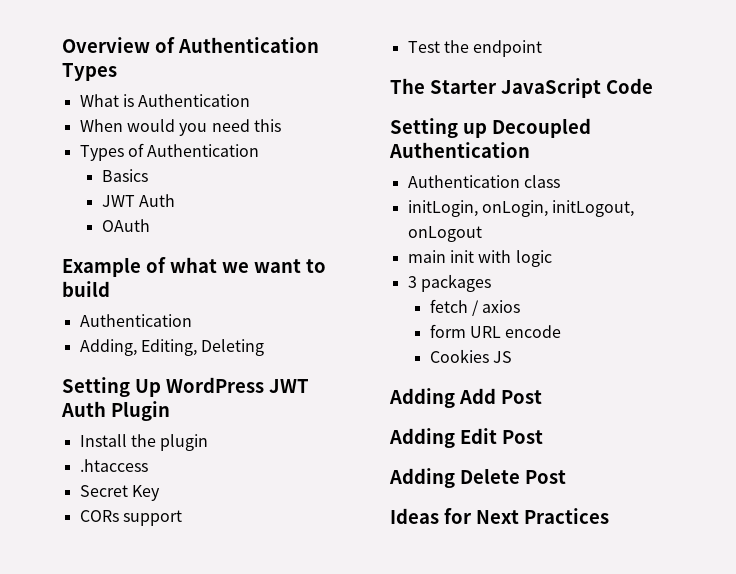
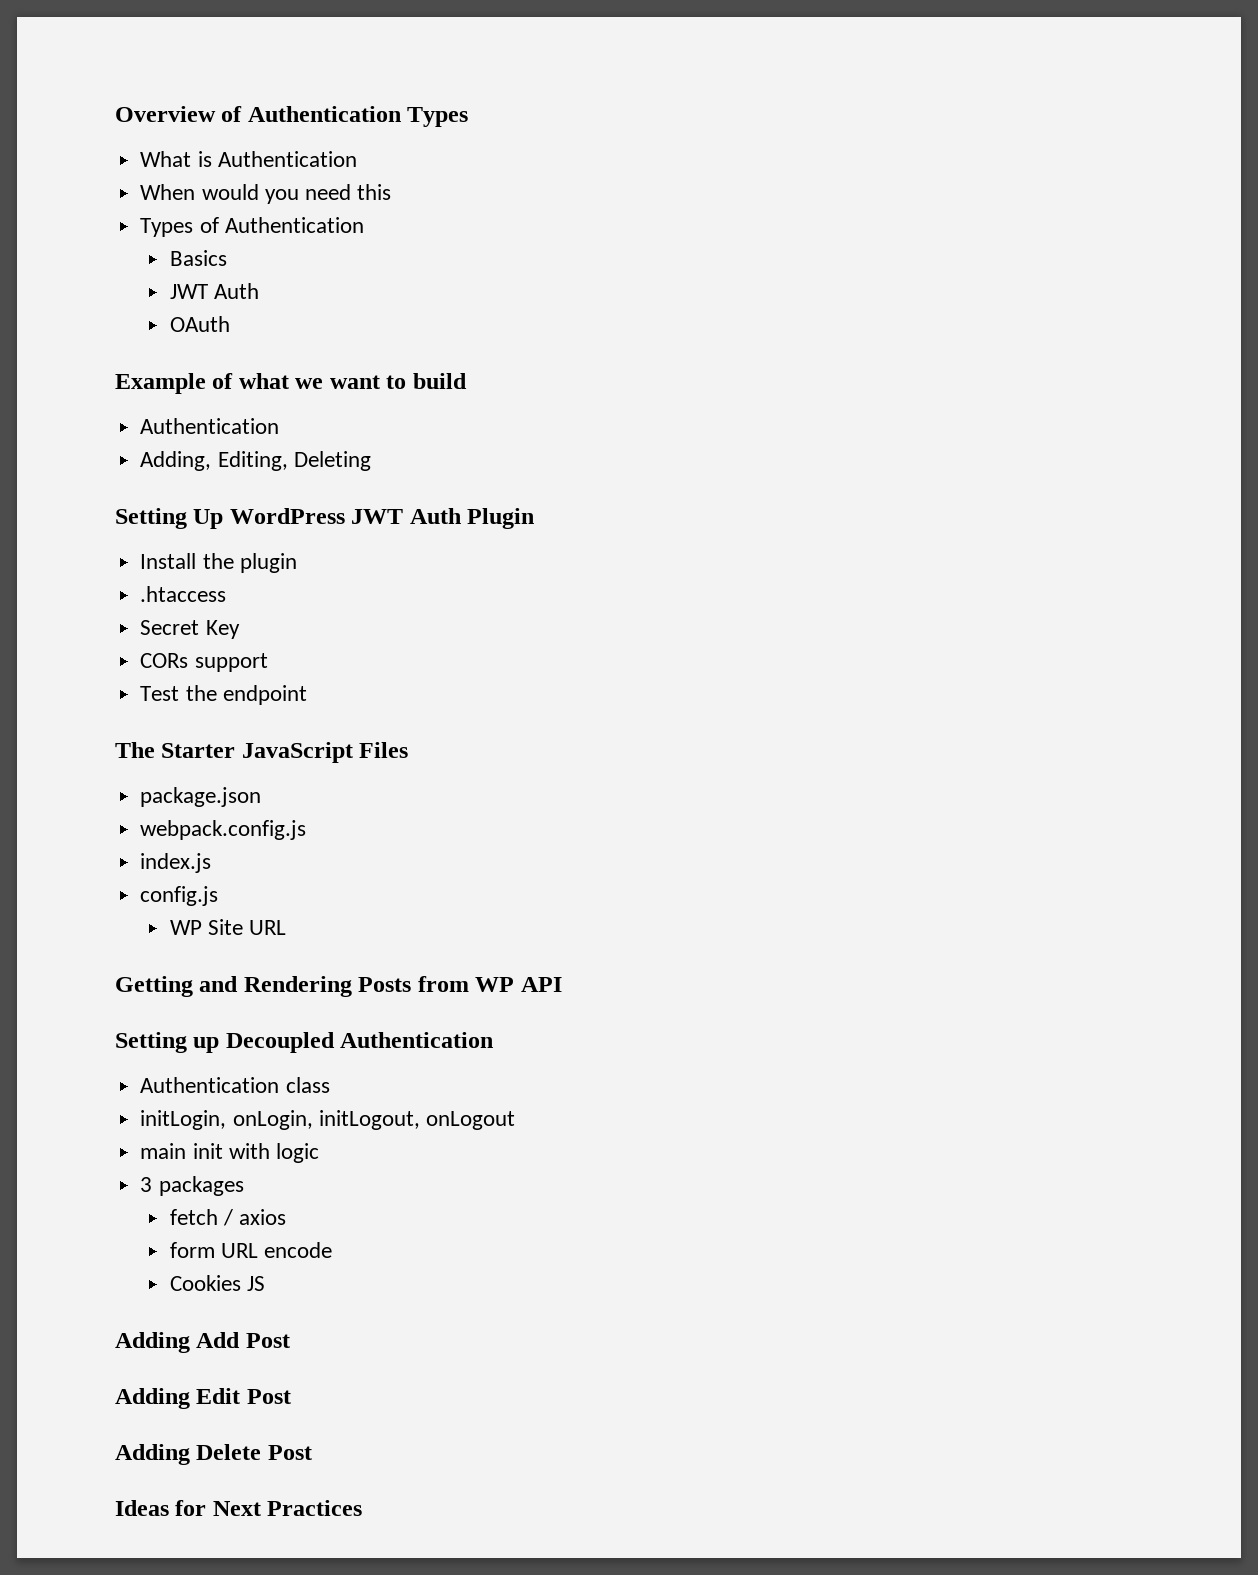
- The Starter JavaScript Code
+ The Starter JavaScript Files
+ package.json
+ webpack.config.js
+ index.js
+ config.js
+ WP Site URL
+ Getting and Rendering Posts from WP API

